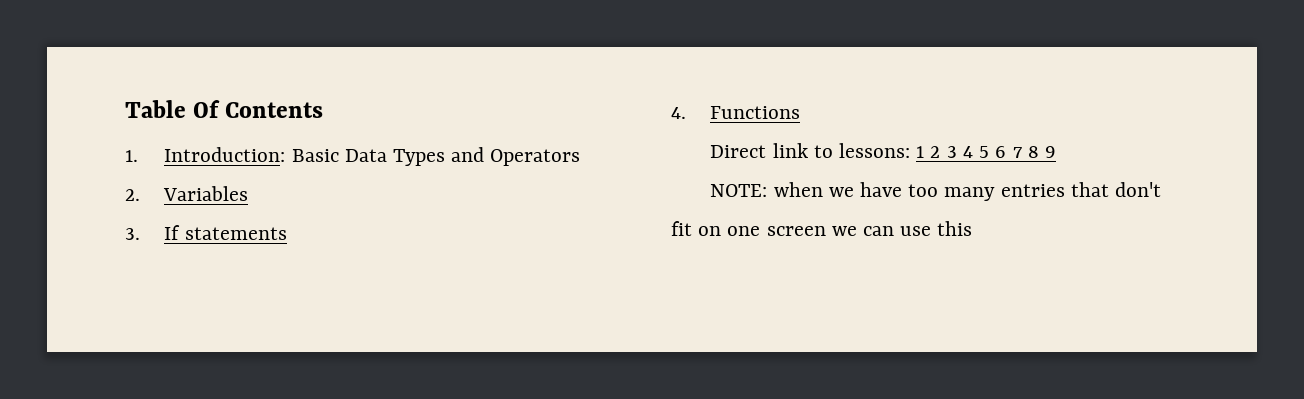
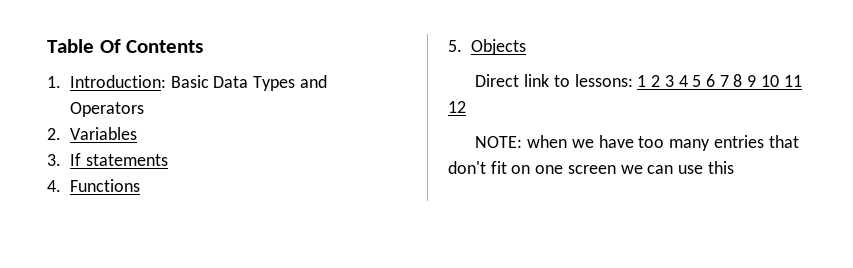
+ 5. Objects
- Direct link to lessons: 1 2 3 4 5 6 7 8 9
+ Direct link to lessons: 1 2 3 4 5 6 7 8 9 10 11 12

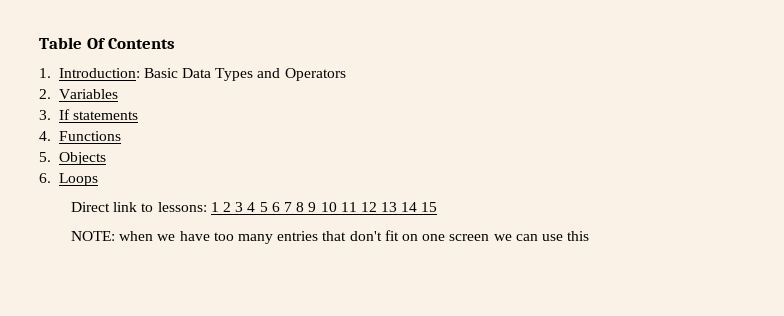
+ 6. Loops
- Direct link to lessons: 1 2 3 4 5 6 7 8 9 10 11 12
+ Direct link to lessons: 1 2 3 4 5 6 7 8 9 10 11 12 13 14 15

